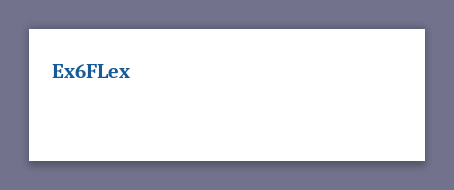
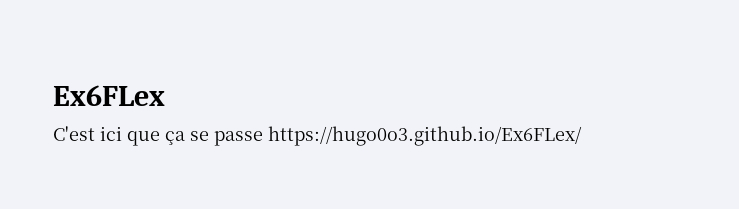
+ C'est ici que ça se passe https://hugo0o3.github.io/Ex6FLex/

